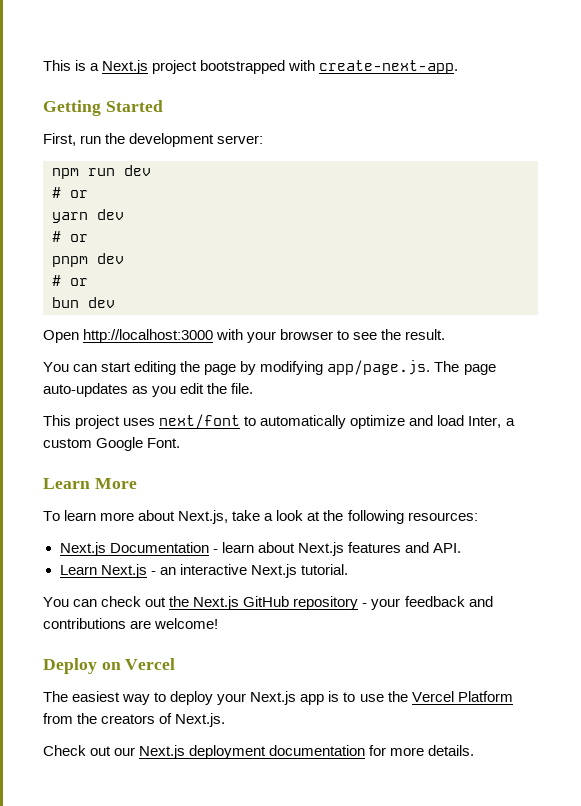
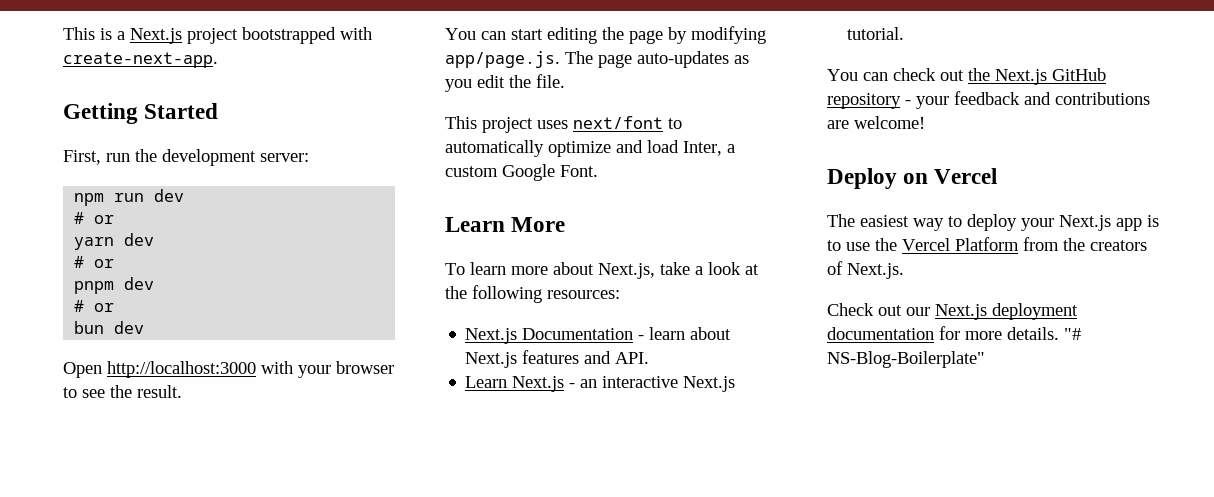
+ "# NS-Blog-Boilerplate"

